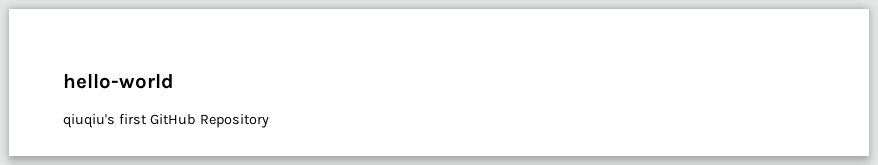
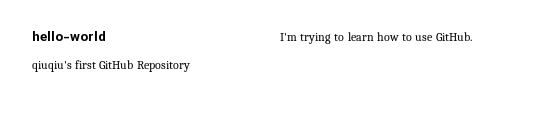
+ I'm trying to learn how to use GitHub.

